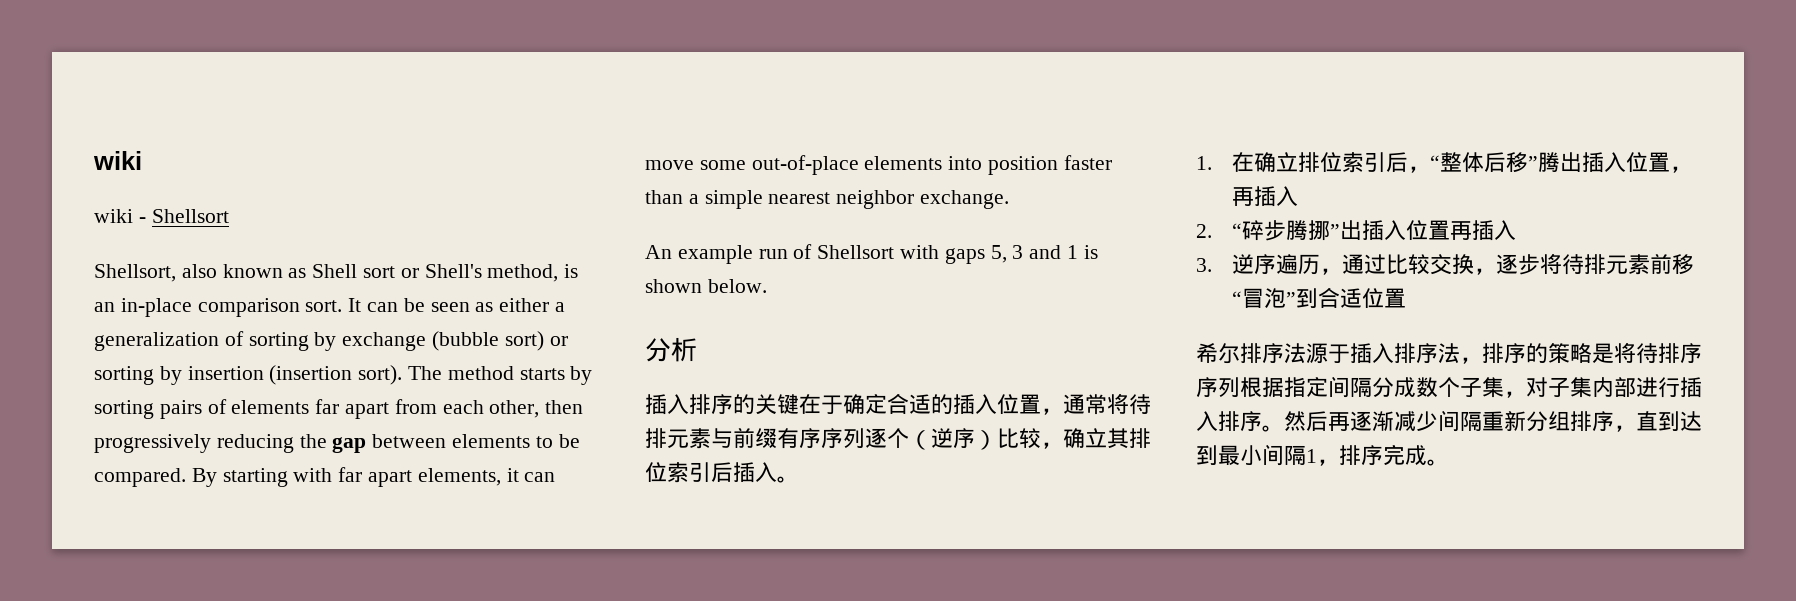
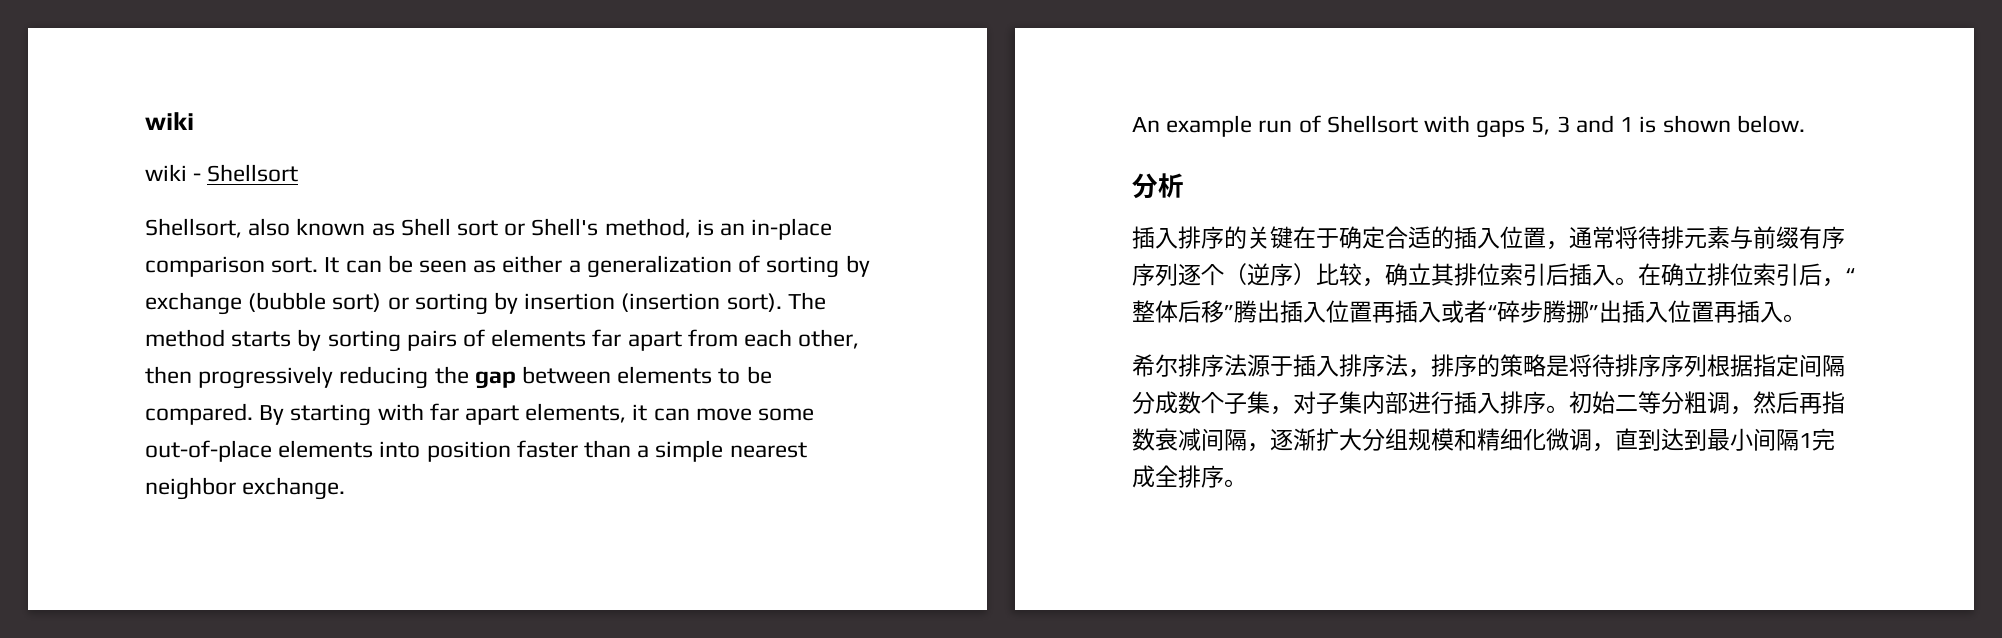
- 插入排序的关键在于确定合适的插入位置，通常将待排元素与前缀有序序列逐个（逆序）比较，确立其排位索引后插入。
- 1.在确立排位索引后，“整体后移”腾出插入位置，再插入
- 2. “碎步腾挪”出插入位置再插入
- 3.逆序遍历，通过比较交换，逐步将待排元素前移“冒泡”到合适位置
+ 插入排序的关键在于确定合适的插入位置，通常将待排元素与前缀有序序列逐个（逆序）比较，确立其排位索引后插入。在确立排位索引后，“整体后移”腾出插入位置再插入或者“碎步腾挪”出插入位置再插入。
- 然后再逐渐减少间隔重新分组排序，直到达到最小间隔1，排序完成。
+ 初始二等分粗调，然后再指数衰减间隔，逐渐扩大分组规模和精细化微调，直到达到最小间隔1完成全排序。

